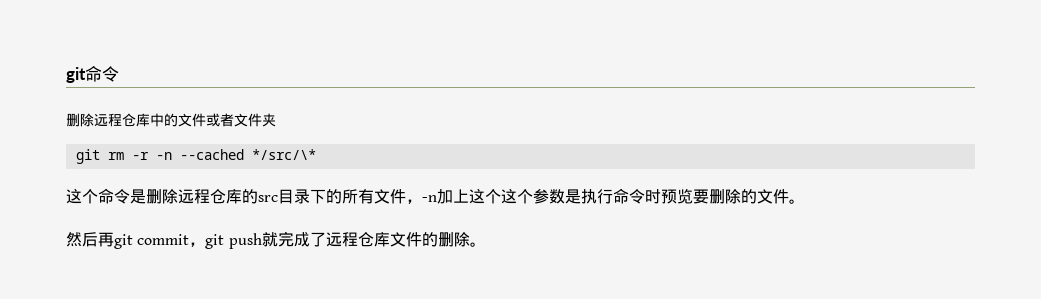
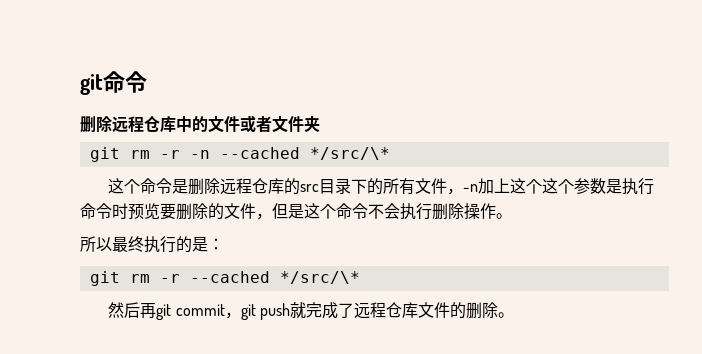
- 这个命令是删除远程仓库的src目录下的所有文件，-n加上这个这个参数是执行命令时预览要删除的文件。
+ 这个命令是删除远程仓库的src目录下的所有文件，-n加上这个这个参数是执行命令时预览要删除的文件，但是这个命令不会执行删除操作。
+ 所以最终执行的是：
+ git rm -r --cached */src/\*

